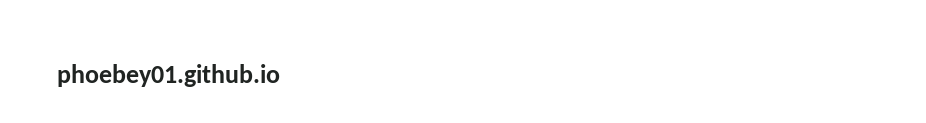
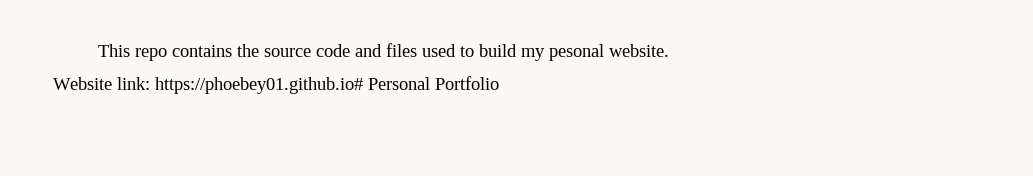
- phoebey01.github.io
+ This repo contains the source code and files used to build my pesonal website.
+ Website link: https://phoebey01.github.io# Personal Portfolio

